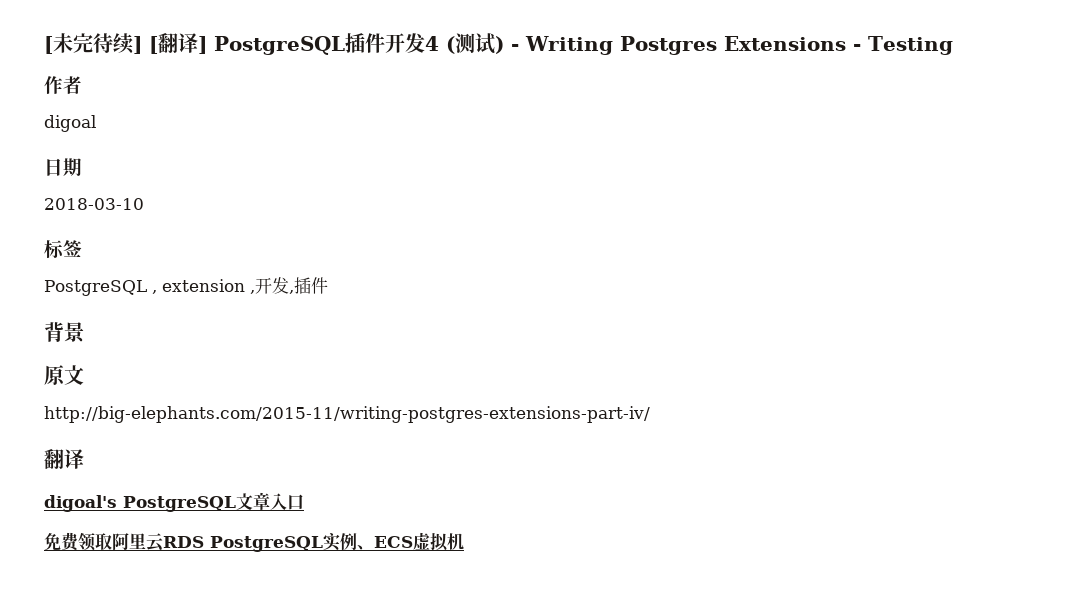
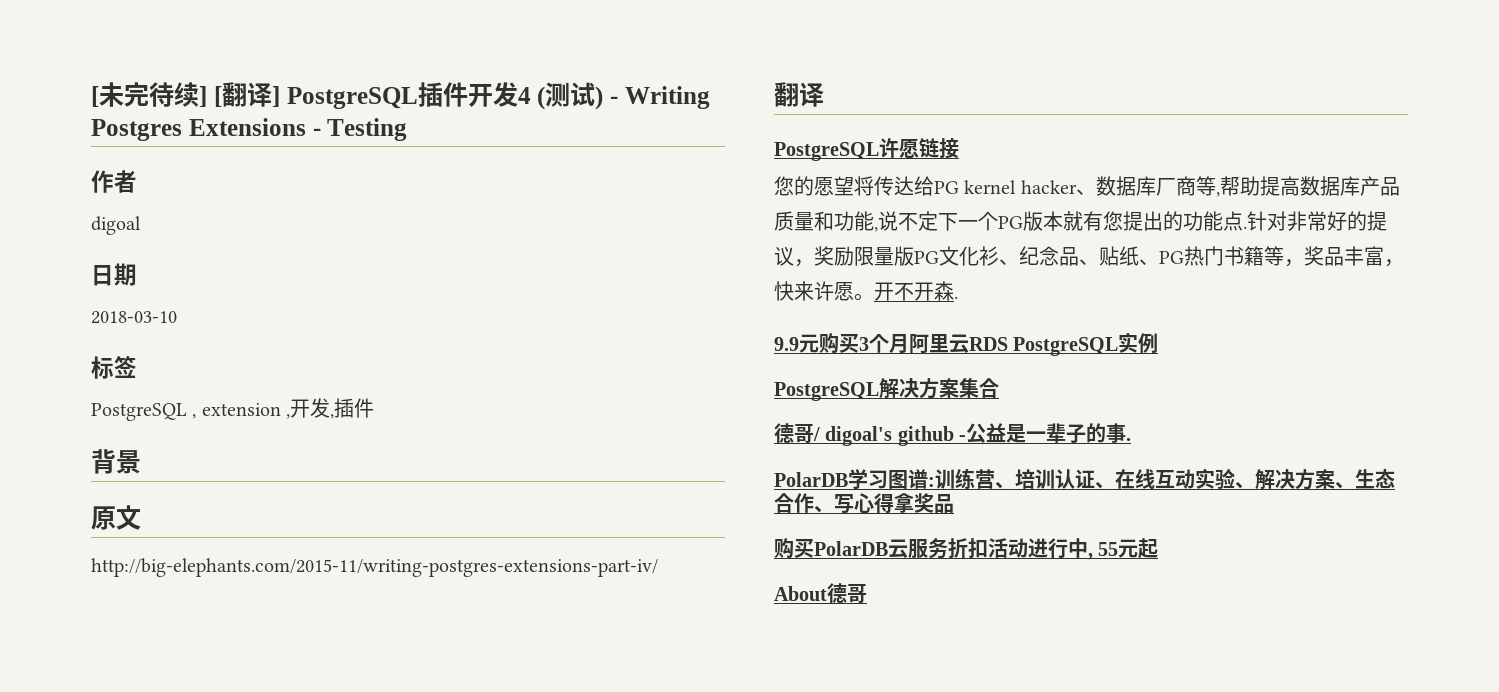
- digoal's PostgreSQL文章入口
- 免费领取阿里云RDS PostgreSQL实例、ECS虚拟机
+ PostgreSQL许愿链接
+ 您的愿望将传达给PG kernel hacker、数据库厂商等,帮助提高数据库产品质量和功能,说不定下一个PG版本就有您提出的功能点.针对非常好的提议，奖励限量版PG文化衫、纪念品、贴纸、PG热门书籍等，奖品丰富，快来许愿。开不开森.
+ 9.9元购买3个月阿里云RDS PostgreSQL实例
+ PostgreSQL解决方案集合
+ 德哥/ digoal's github -公益是一辈子的事.
+ PolarDB学习图谱:训练营、培训认证、在线互动实验、解决方案、生态合作、写心得拿奖品
+ 购买PolarDB云服务折扣活动进行中, 55元起
+ About德哥

